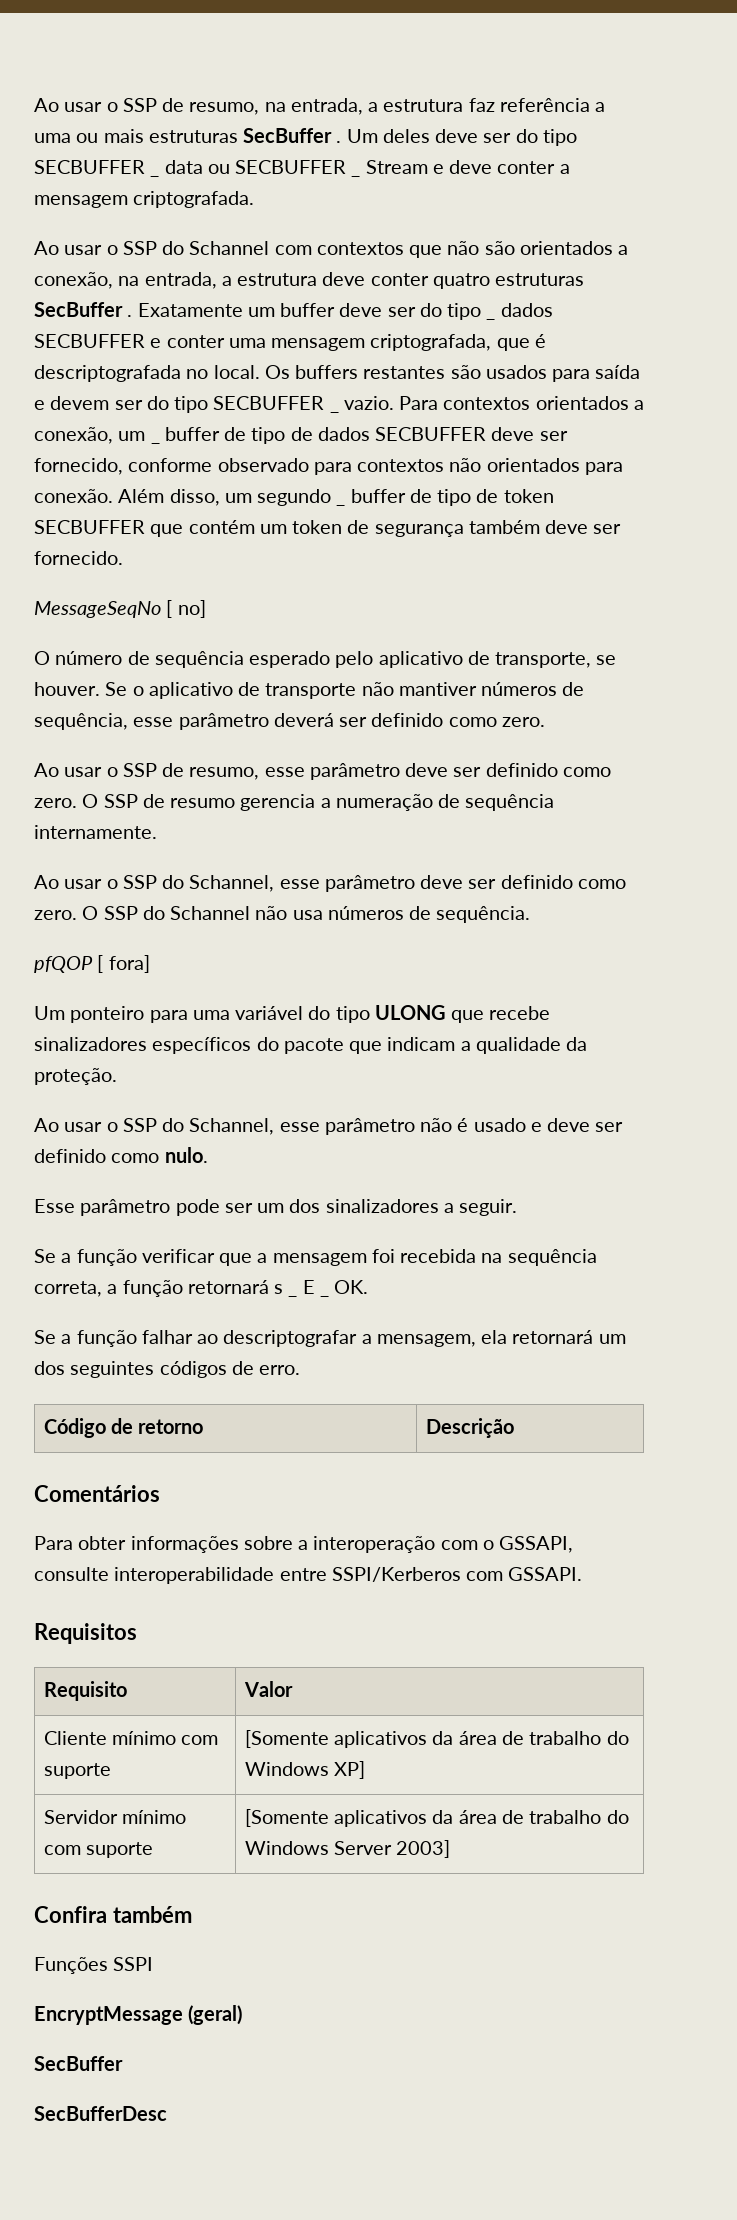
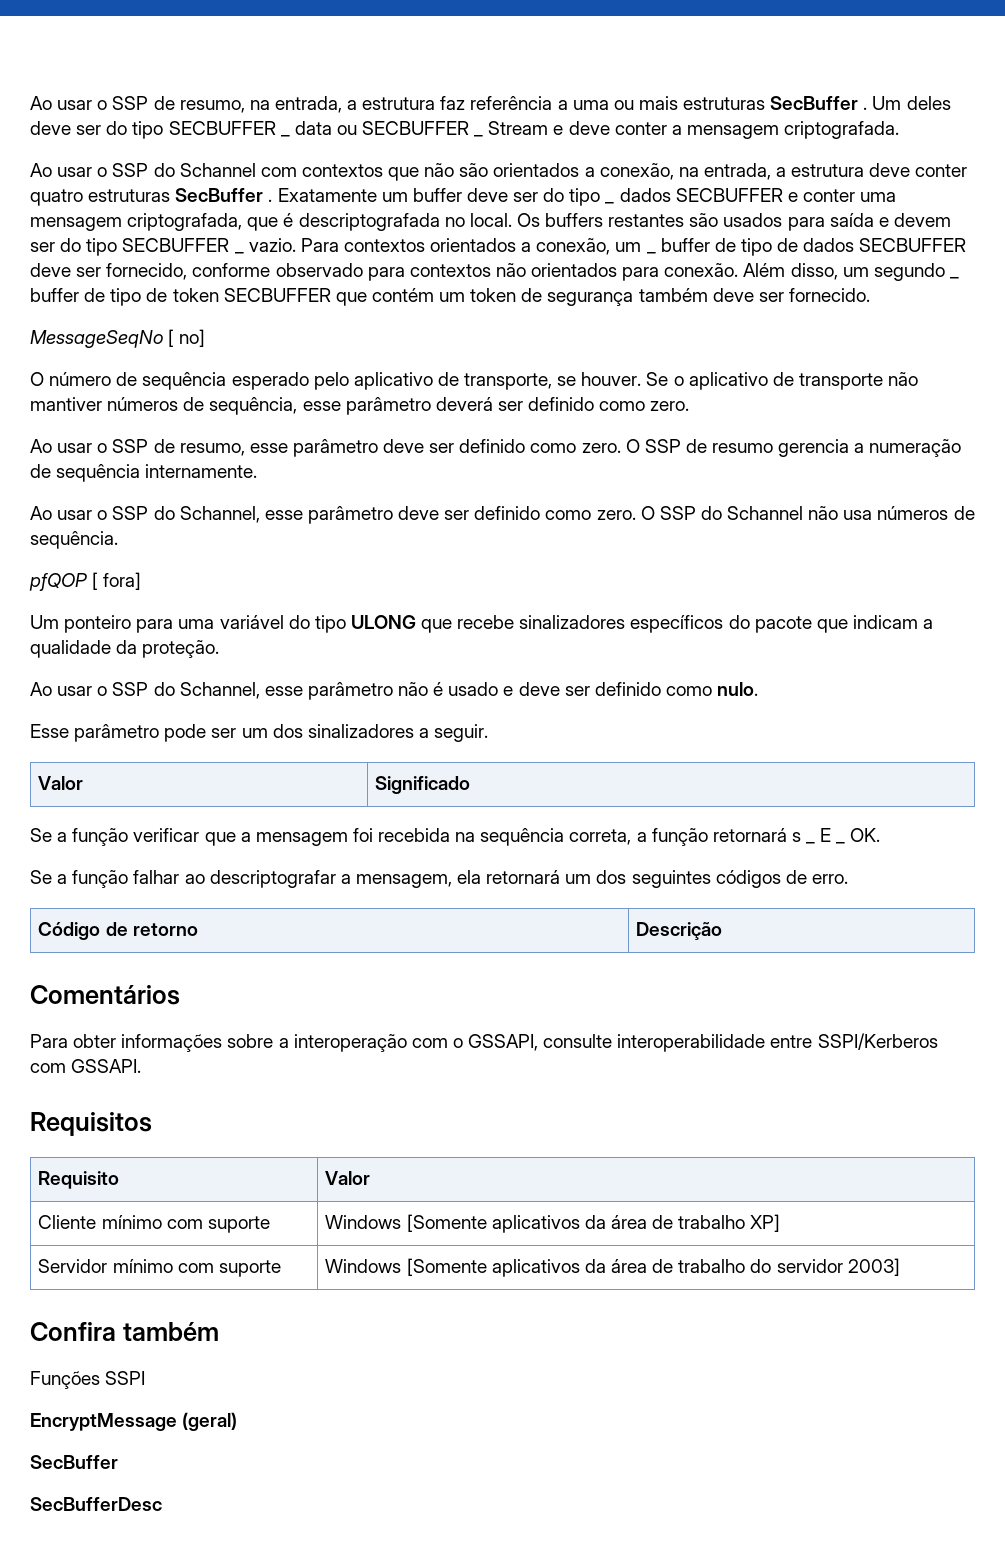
+ Valor | Significado
- Cliente mínimo com suporte | [Somente aplicativos da área de trabalho do Windows XP]
- Servidor mínimo com suporte | [Somente aplicativos da área de trabalho do Windows Server 2003]
+ Cliente mínimo com suporte | Windows [Somente aplicativos da área de trabalho XP]
+ Servidor mínimo com suporte | Windows [Somente aplicativos da área de trabalho do servidor 2003]

